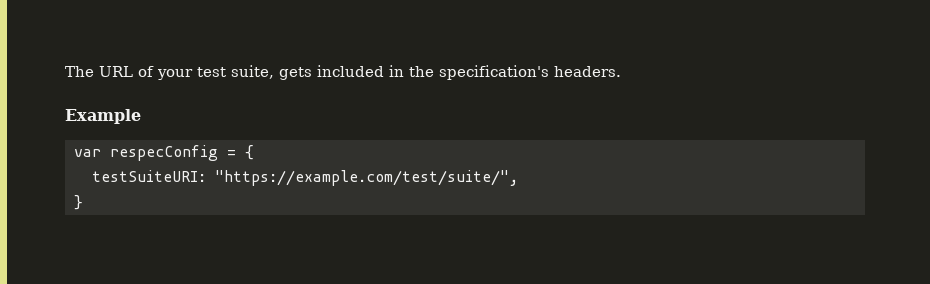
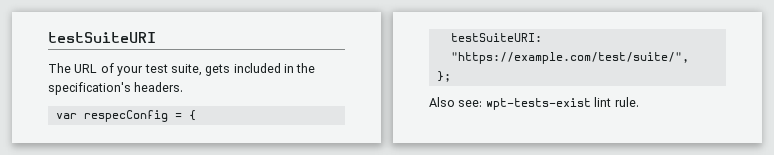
+ testSuiteURI
- Example
- }
+ };
+ Also see: wpt-tests-exist lint rule.

